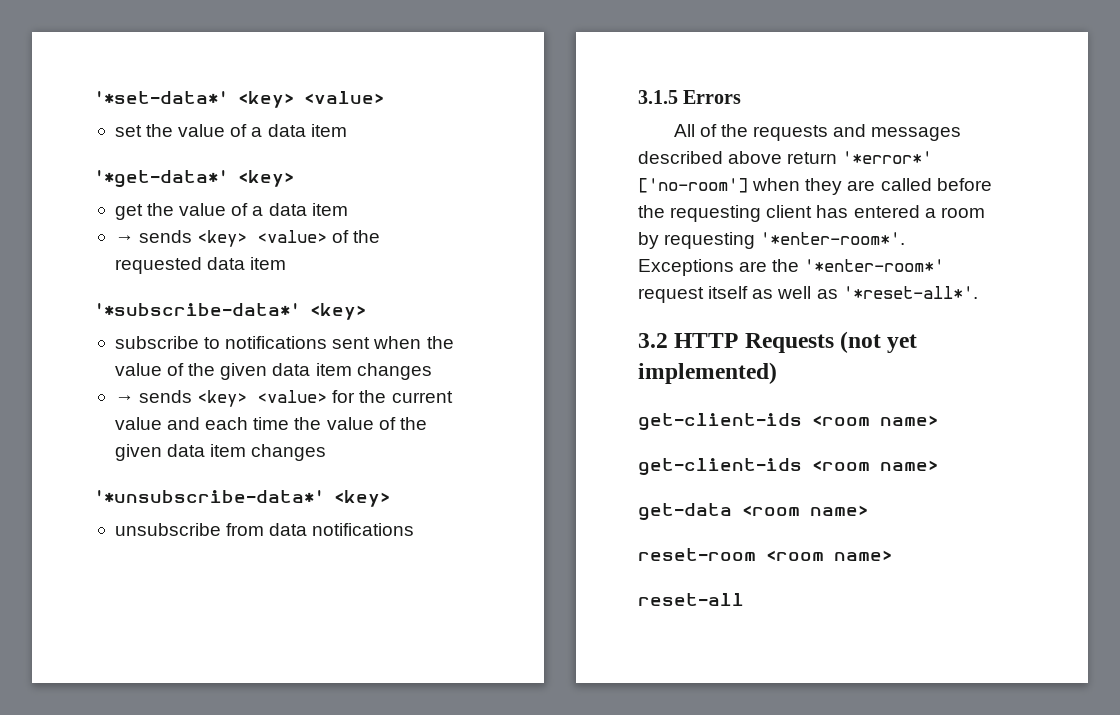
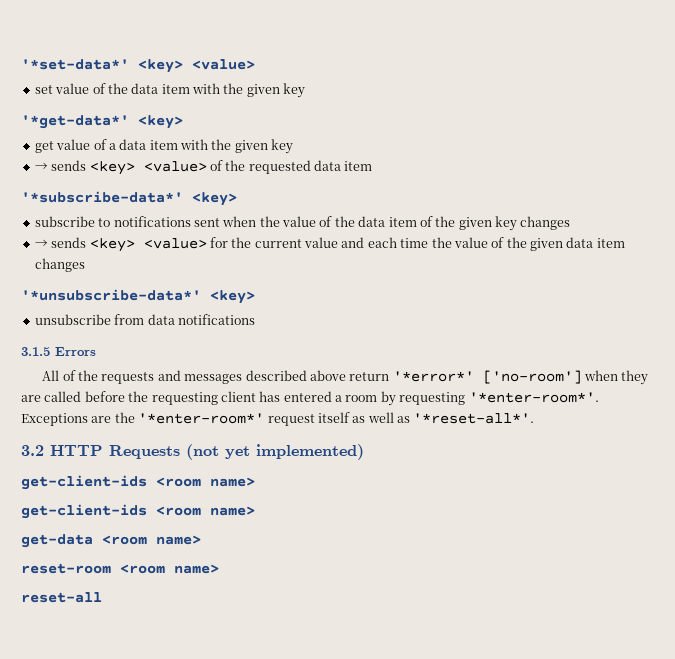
- set the value of a data item
+ set value of the data item with the given key
  '*get-data*' <key>
- get the value of a data item
+ get value of a data item with the given key
- subscribe to notifications sent when the value of the given data item changes
+ subscribe to notifications sent when the value of the data item of the given key changes

